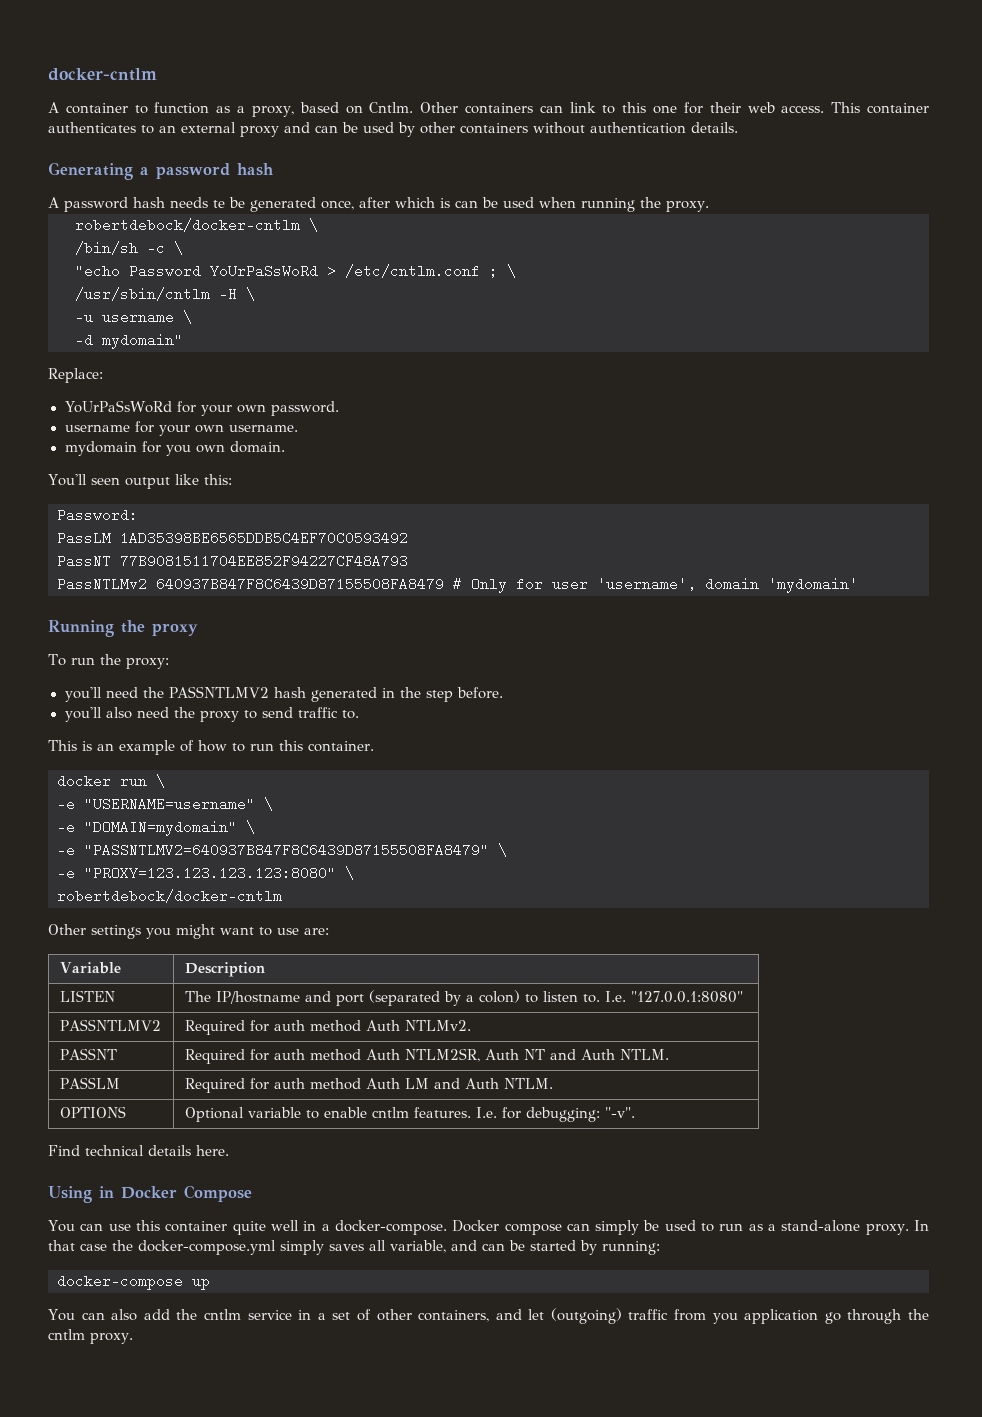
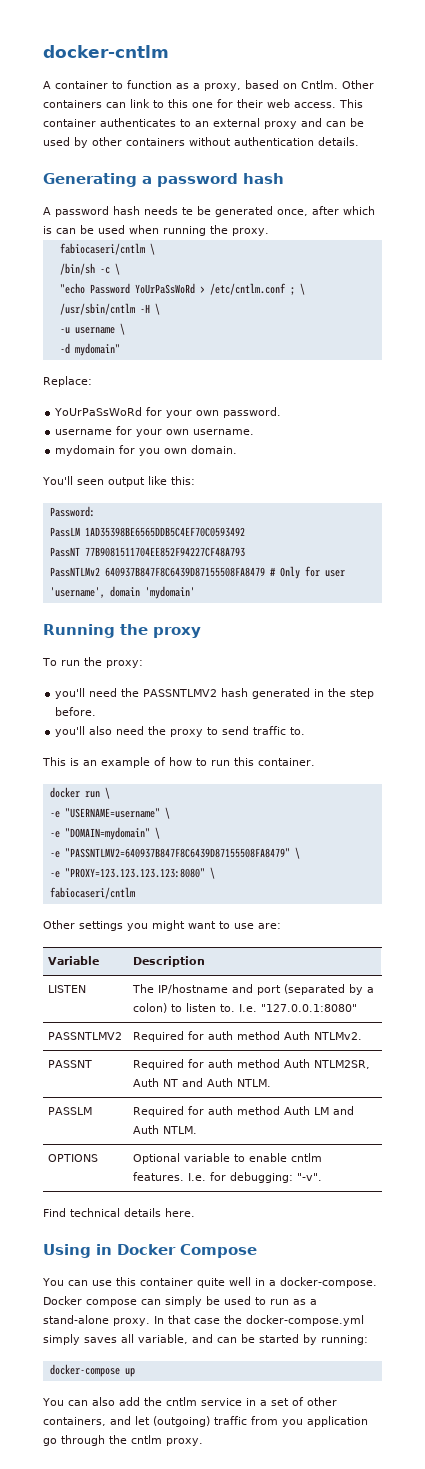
- robertdebock/docker-cntlm \
+ fabiocaseri/cntlm \
  -e "PROXY=123.123.123.123:8080" \
- robertdebock/docker-cntlm
+ fabiocaseri/cntlm

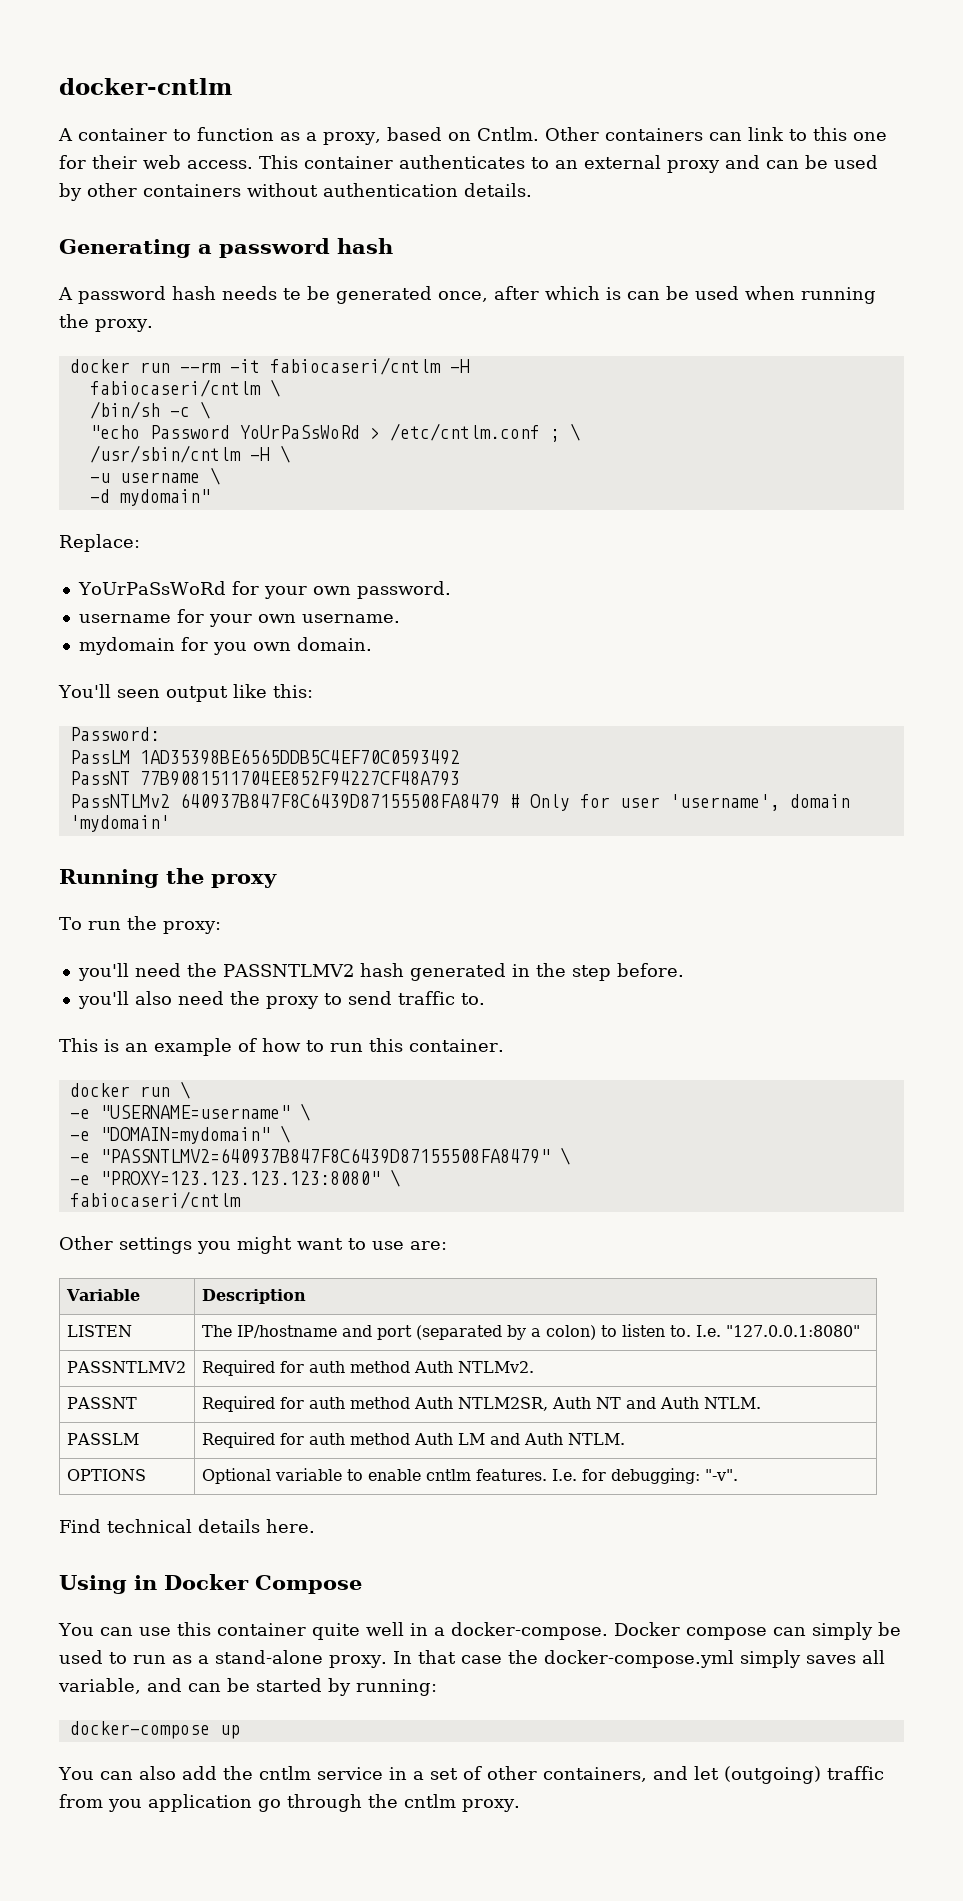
+ docker run --rm -it fabiocaseri/cntlm -H

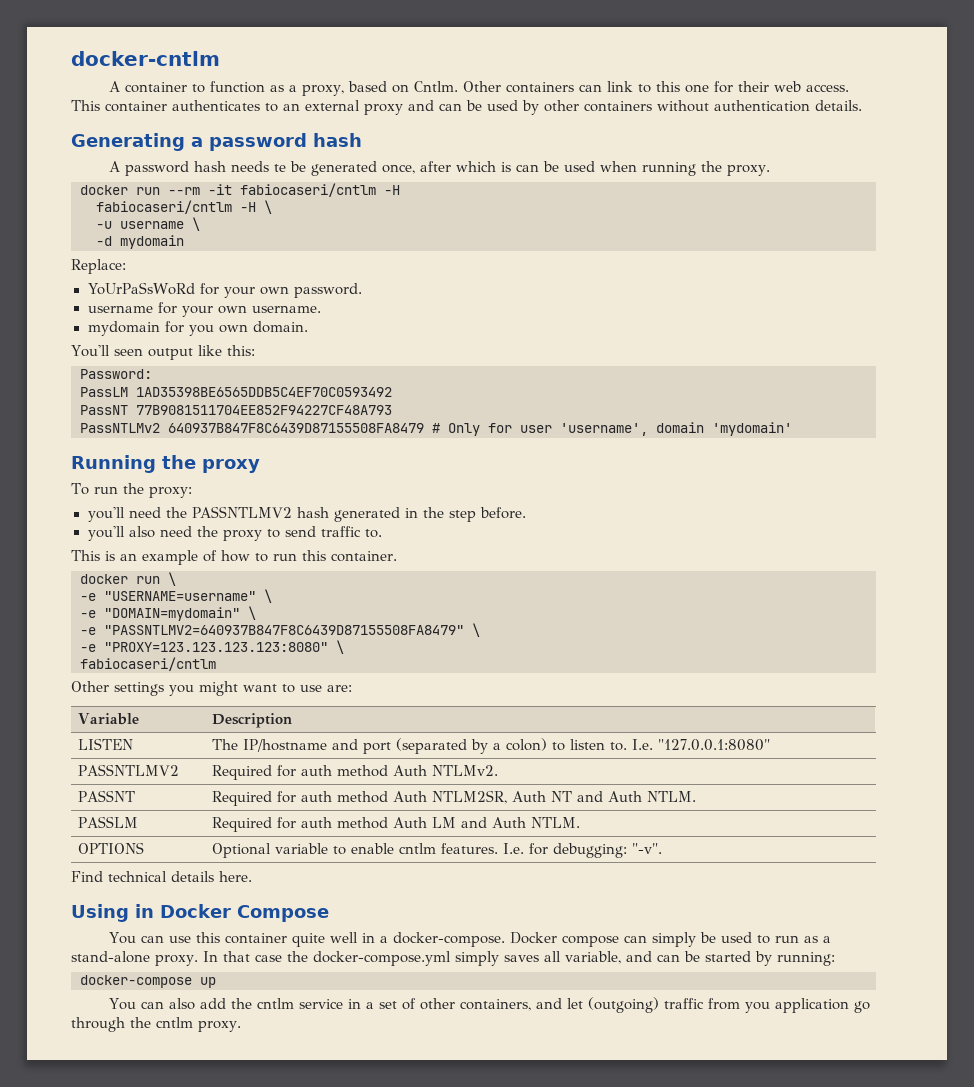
- fabiocaseri/cntlm \
- /bin/sh -c \
- "echo Password YoUrPaSsWoRd > /etc/cntlm.conf ; \
- /usr/sbin/cntlm -H \
+ fabiocaseri/cntlm -H \
- -d mydomain"
+ -d mydomain

